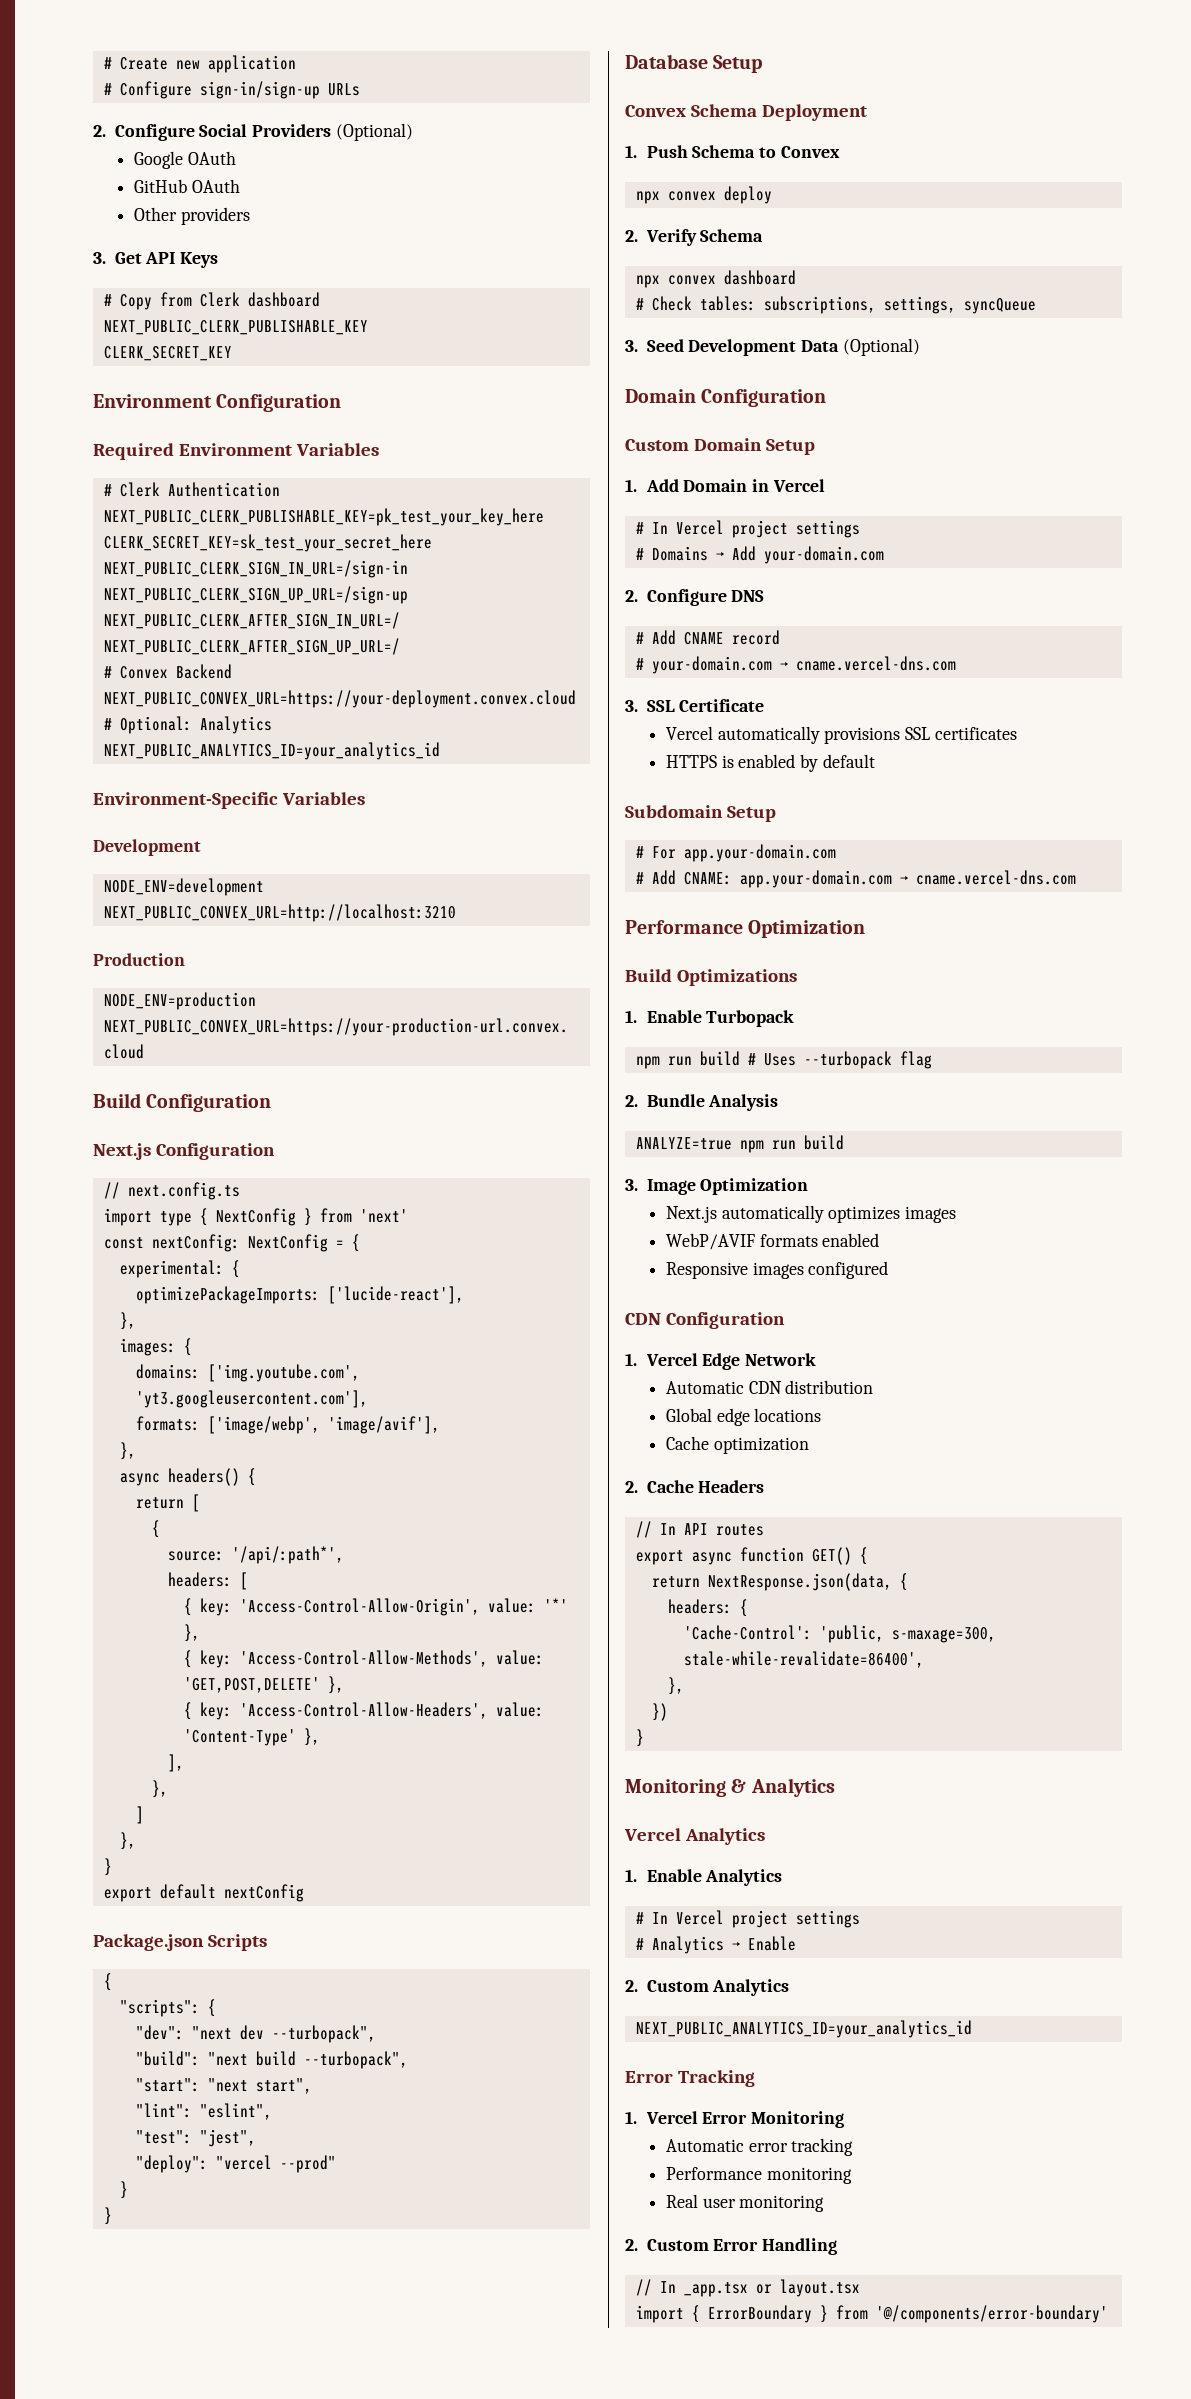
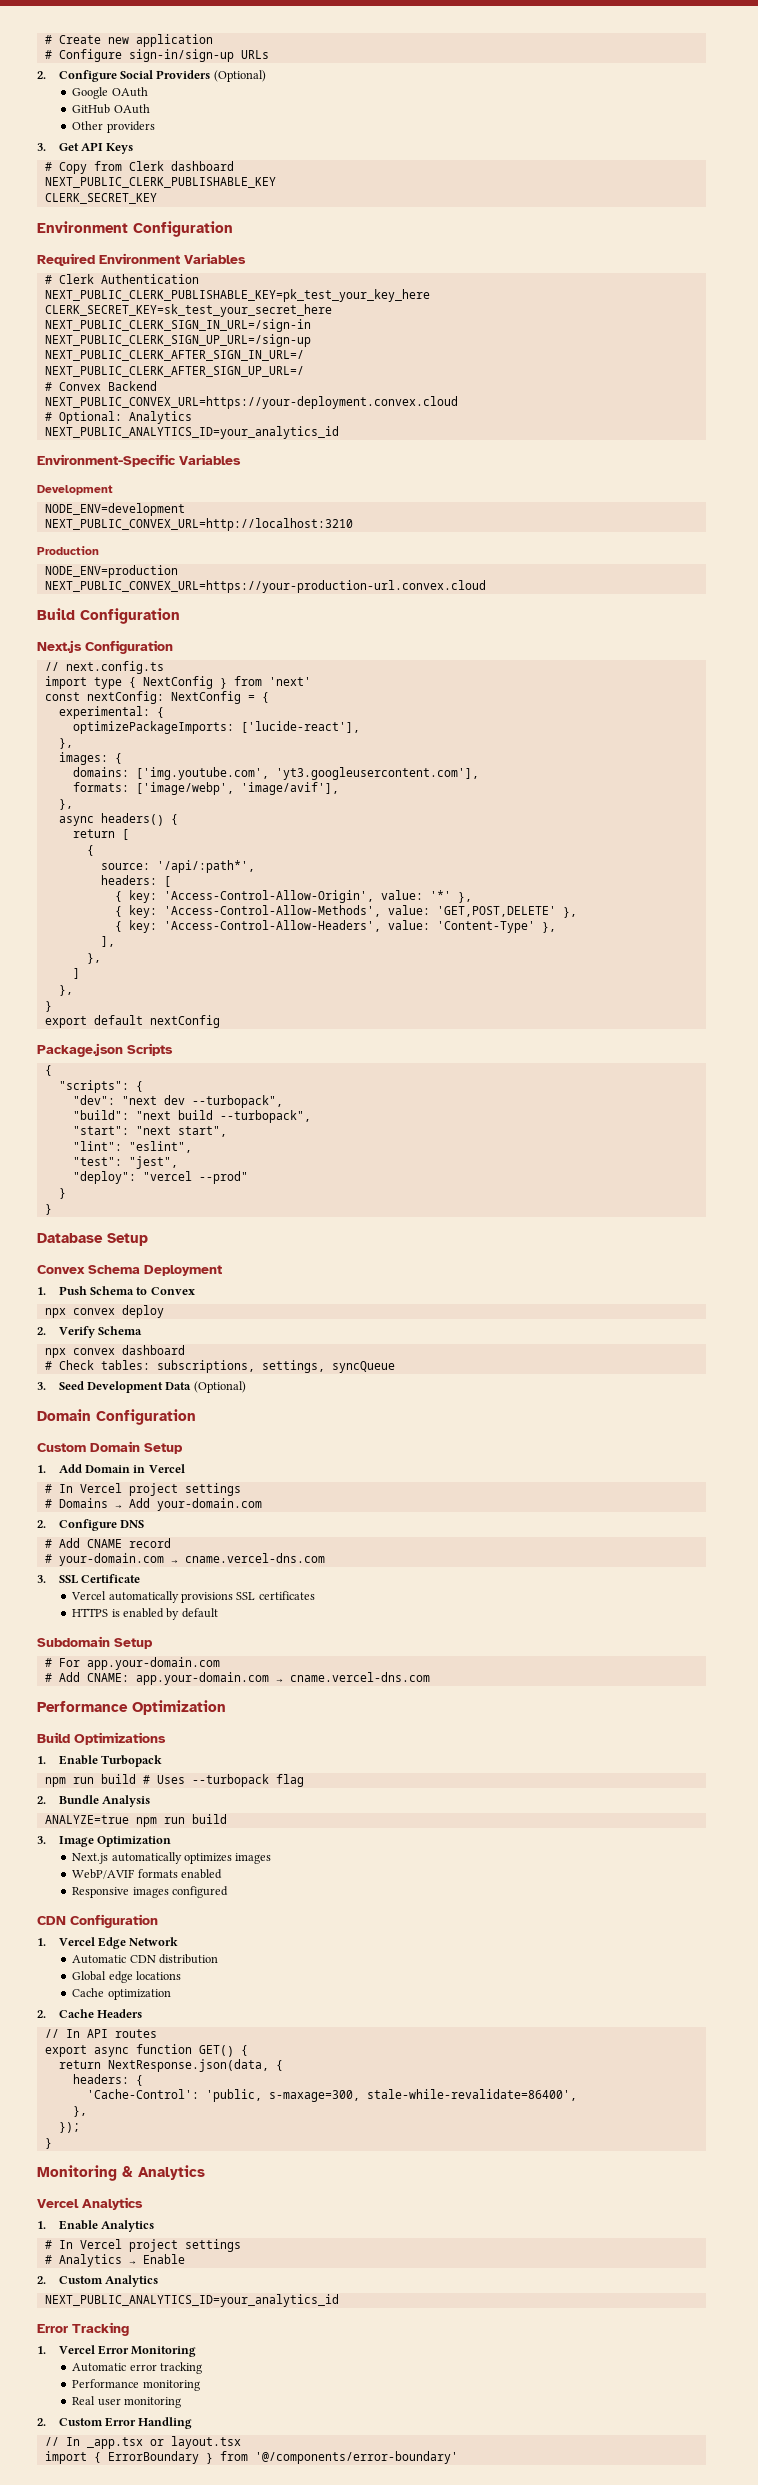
- })
+ });

